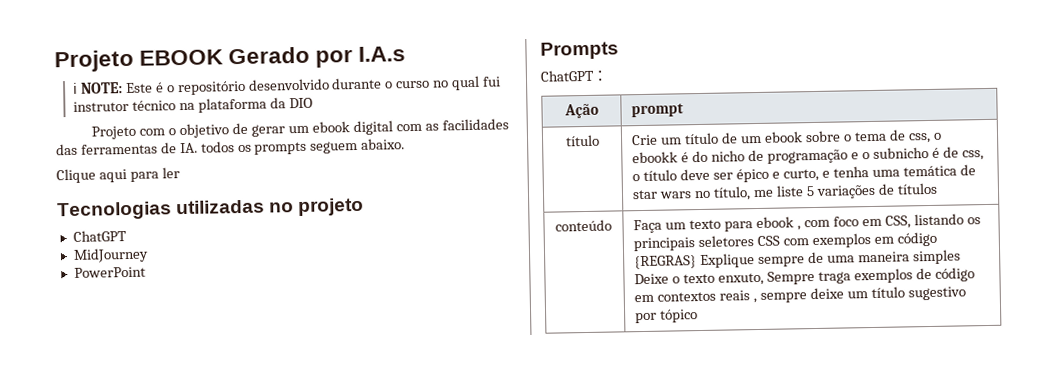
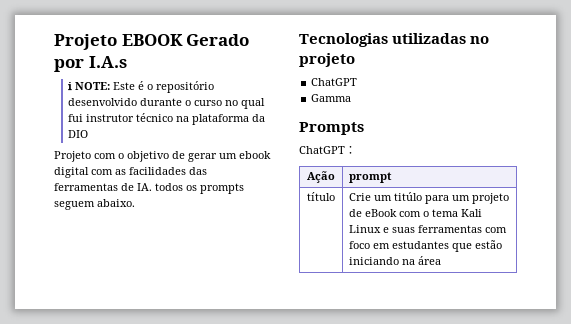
- Clique aqui para ler
- MidJourney
- PowerPoint
+ Gamma
- Crie um título de um ebook sobre o tema de css, o ebookk é do nicho de programação e o subnicho é de css, o título deve ser épico e curto, e tenha uma temática de star wars no título, me liste 5 variações de títulos
- conteúdo | Faça um texto para ebook , com foco em CSS, listando os principais seletores CSS com exemplos em código {REGRAS} Explique sempre de uma maneira simples Deixe o texto enxuto, Sempre traga exemplos de código em contextos reais , sempre deixe um título sugestivo por tópico
+ Crie um titúlo para um projeto de eBook com o tema Kali Linux e suas ferramentas com foco em estudantes que estão iniciando na área

